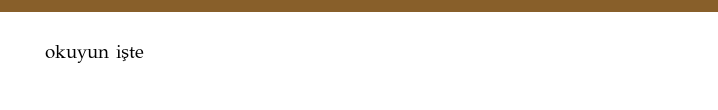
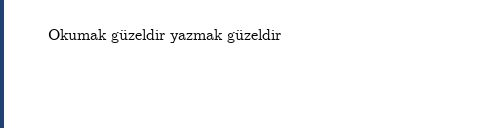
- okuyun işte
+ Okumak güzeldir yazmak güzeldir

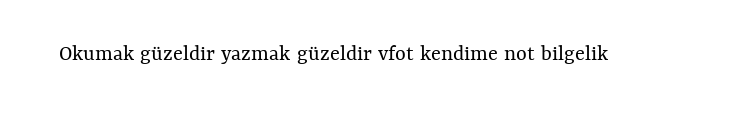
- Okumak güzeldir yazmak güzeldir
+ Okumak güzeldir yazmak güzeldir vfot kendime not bilgelik

